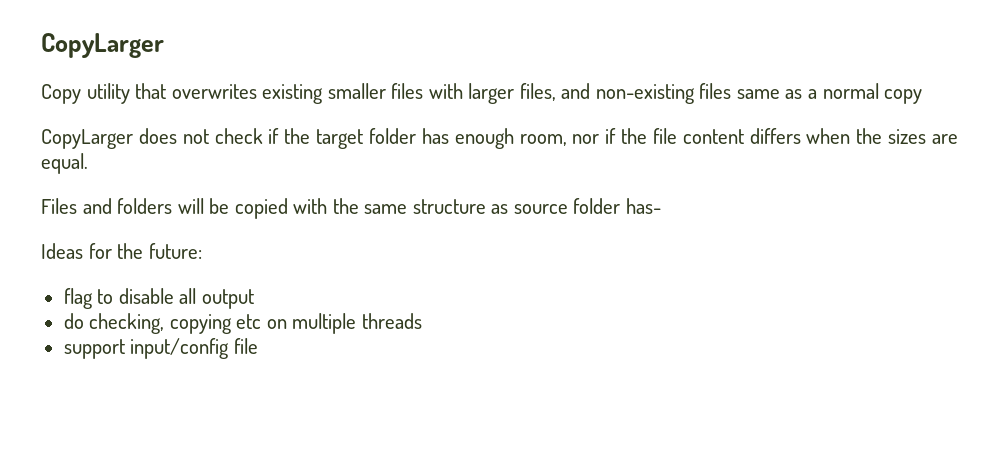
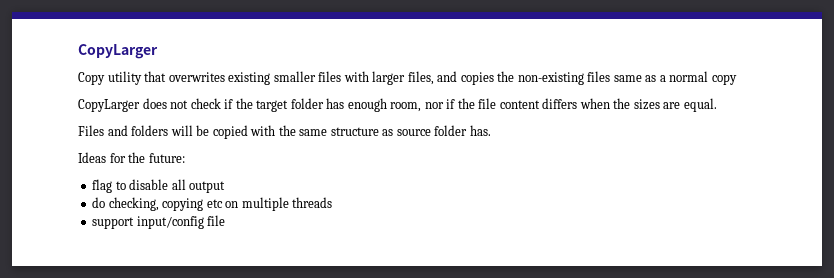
- Copy utility that overwrites existing smaller files with larger files, and non-existing files same as a normal copy
+ Copy utility that overwrites existing smaller files with larger files, and copies the non-existing files same as a normal copy
- Files and folders will be copied with the same structure as source folder has-
+ Files and folders will be copied with the same structure as source folder has.

